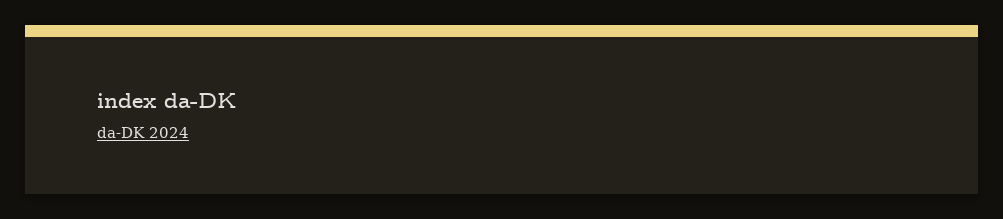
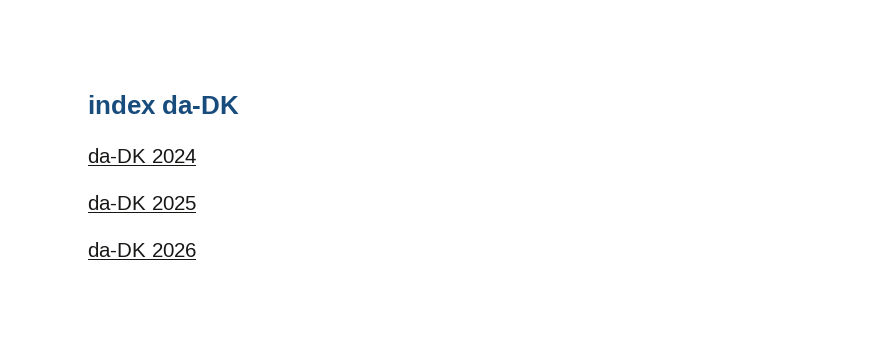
+ da-DK 2025
+ da-DK 2026

